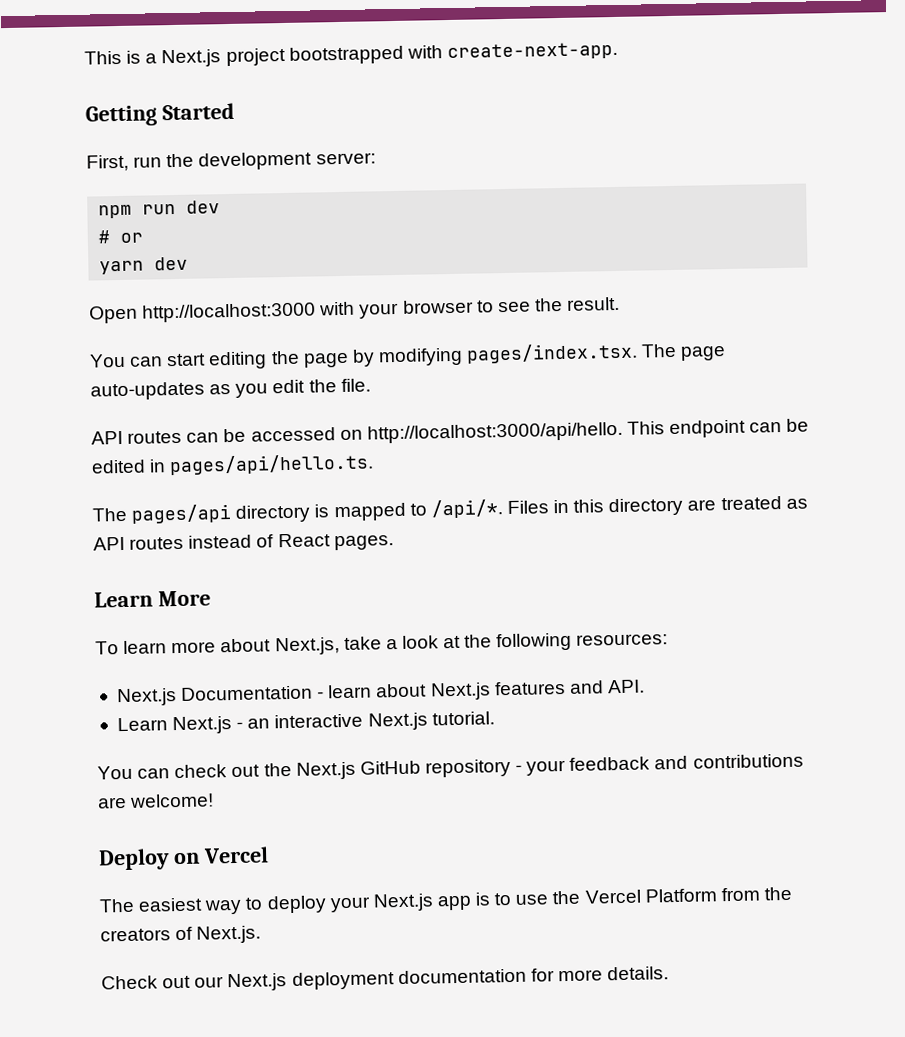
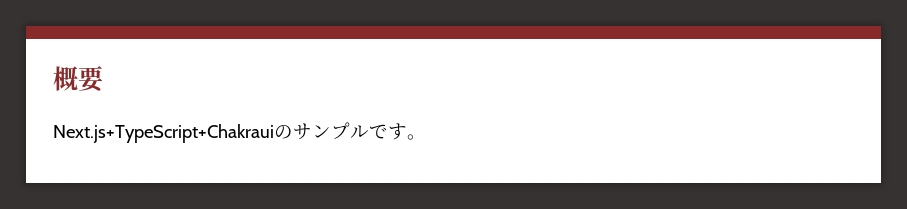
- This is a Next.js project bootstrapped with create-next-app.
- Getting Started
- First, run the development server:
- npm run dev
- # or
- yarn dev
- Open http://localhost:3000 with your browser to see the result.
- You can start editing the page by modifying pages/index.tsx. The page auto-updates as you edit the file.
- API routes can be accessed on http://localhost:3000/api/hello. This endpoint can be edited in pages/api/hello.ts.
- The pages/api directory is mapped to /api/*. Files in this directory are treated as API routes instead of React pages.
- Learn More
- To learn more about Next.js, take a look at the following resources:
- Next.js Documentation - learn about Next.js features and API.
- Learn Next.js - an interactive Next.js tutorial.
- You can check out the Next.js GitHub repository - your feedback and contributions are welcome!
- Deploy on Vercel
- The easiest way to deploy your Next.js app is to use the Vercel Platform from the creators of Next.js.
- Check out our Next.js deployment documentation for more details.
+ 概要
+ Next.js+TypeScript+Chakrauiのサンプルです。

